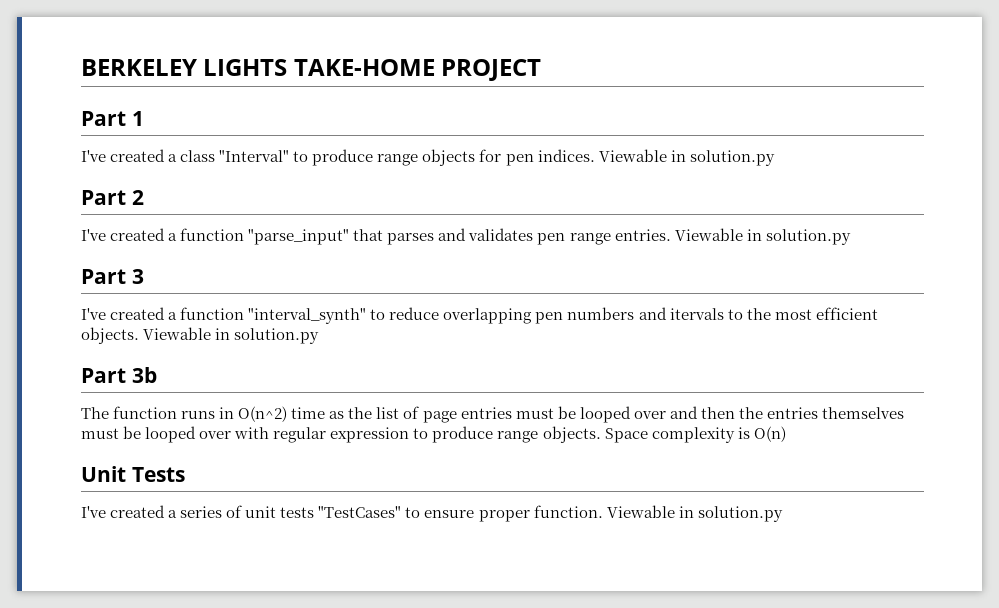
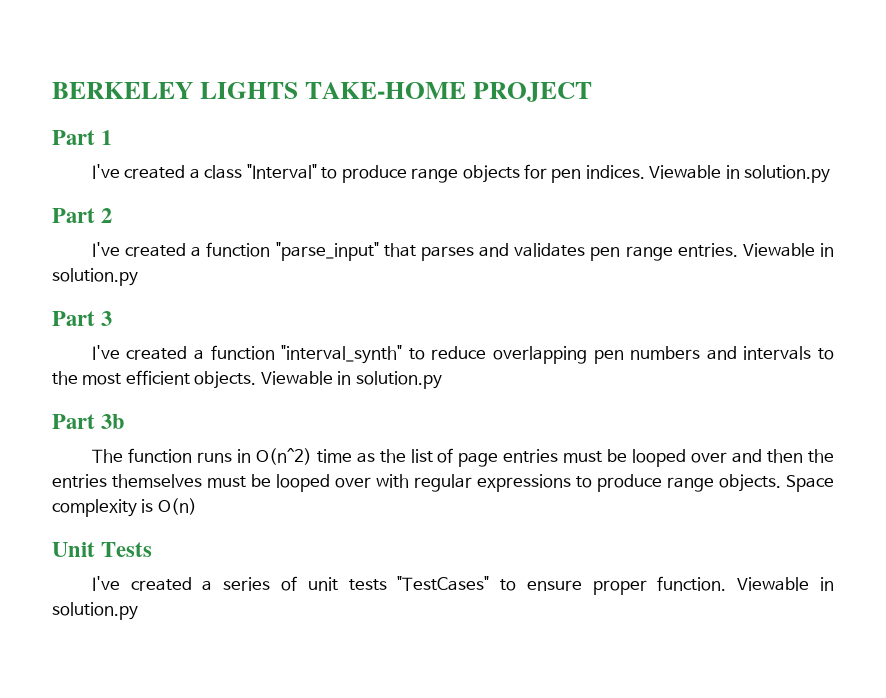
- I've created a function "interval_synth" to reduce overlapping pen numbers and itervals to the most efficient objects.
+ I've created a function "interval_synth" to reduce overlapping pen numbers and intervals to the most efficient objects.
- The function runs in O(n^2) time as the list of page entries must be looped over and then the entries themselves must be looped over with regular expression to produce range objects.
+ The function runs in O(n^2) time as the list of page entries must be looped over and then the entries themselves must be looped over with regular expressions to produce range objects.

